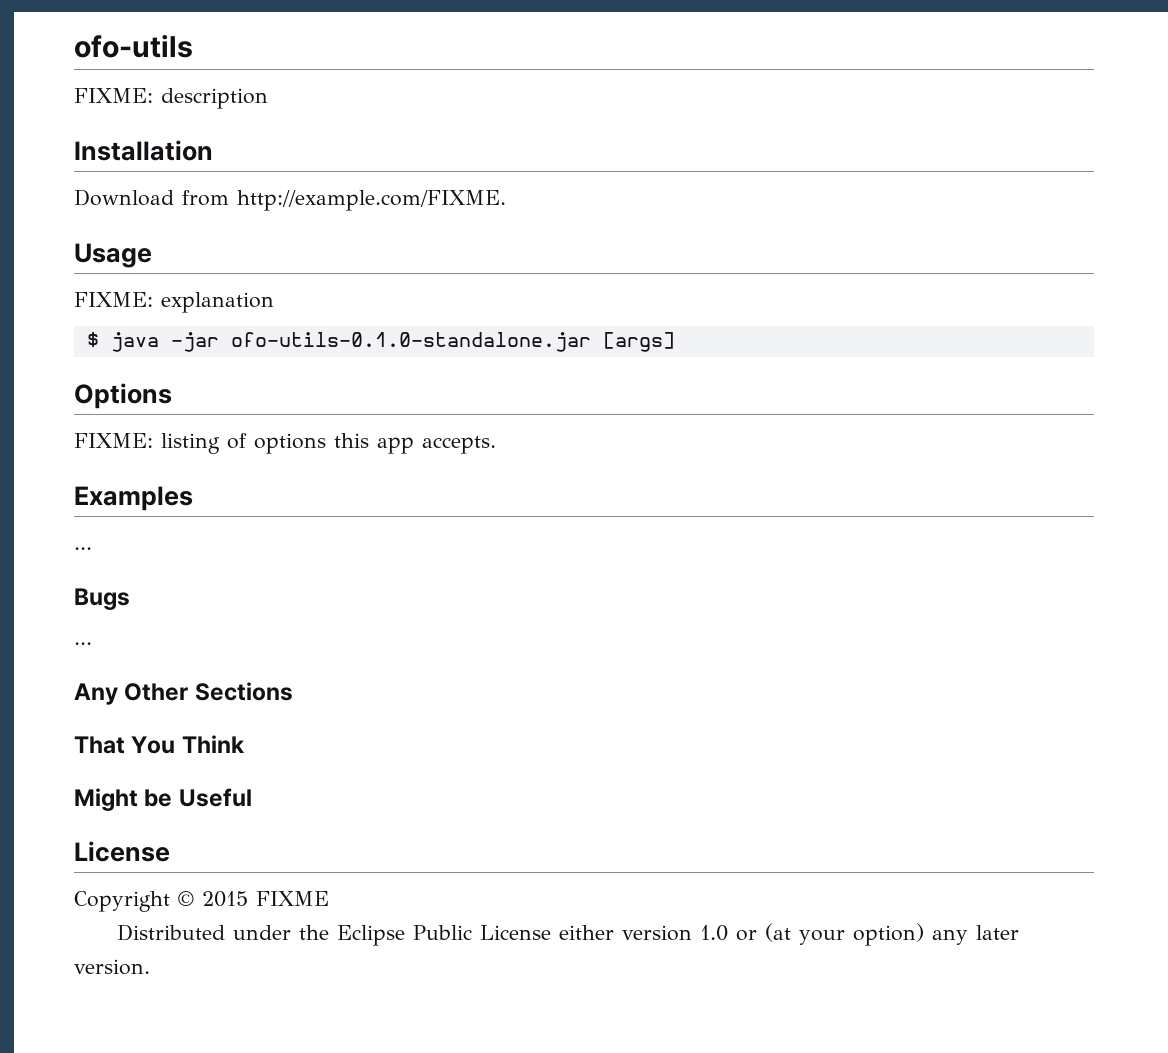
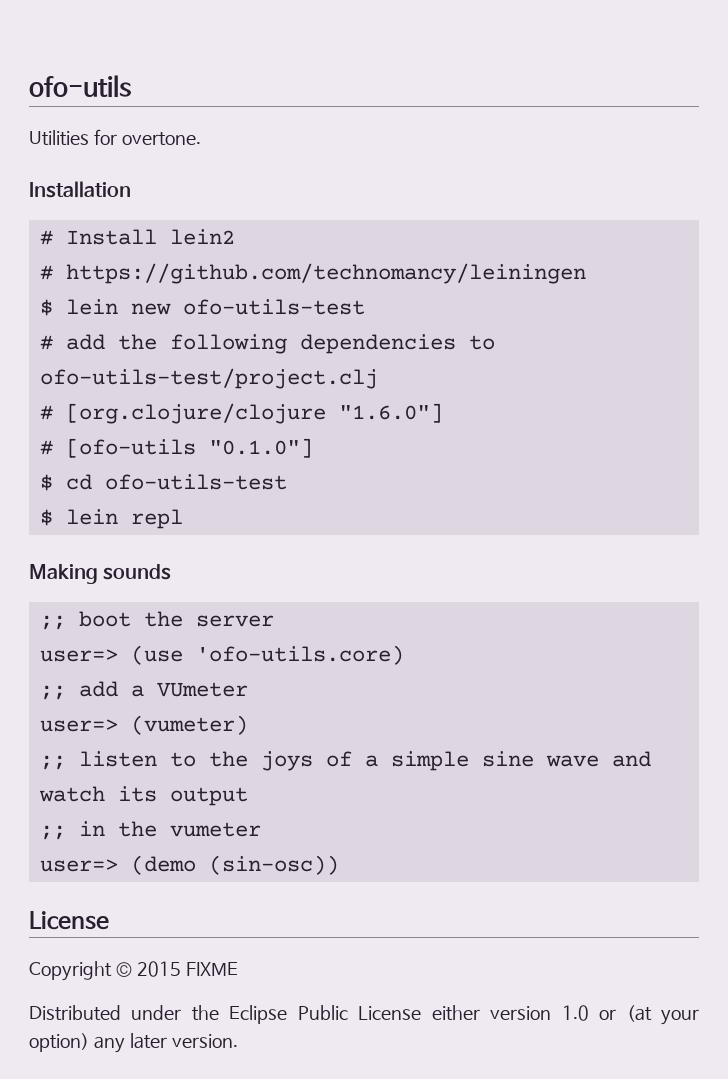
- FIXME: description
+ Utilities for overtone.
  Installation
- Download from http://example.com/FIXME.
- Usage
- FIXME: explanation
- $ java -jar ofo-utils-0.1.0-standalone.jar [args]
- Options
- FIXME: listing of options this app accepts.
- Examples
- ...
- Bugs
- ...
- Any Other Sections
- That You Think
- Might be Useful
+ # Install lein2
+ # https://github.com/technomancy/leiningen
+ $ lein new ofo-utils-test
+ # add the following dependencies to ofo-utils-test/project.clj
+ # [org.clojure/clojure "1.6.0"]
+ # [ofo-utils "0.1.0"]
+ $ cd ofo-utils-test
+ $ lein repl
+ Making sounds
+ ;; boot the server
+ user=> (use 'ofo-utils.core)
+ ;; add a VUmeter
+ user=> (vumeter)
+ ;; listen to the joys of a simple sine wave and watch its output
+ ;; in the vumeter
+ user=> (demo (sin-osc))

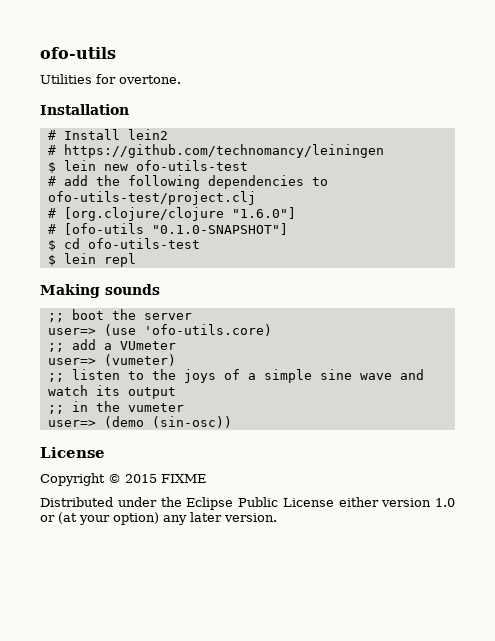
- # [ofo-utils "0.1.0"]
+ # [ofo-utils "0.1.0-SNAPSHOT"]

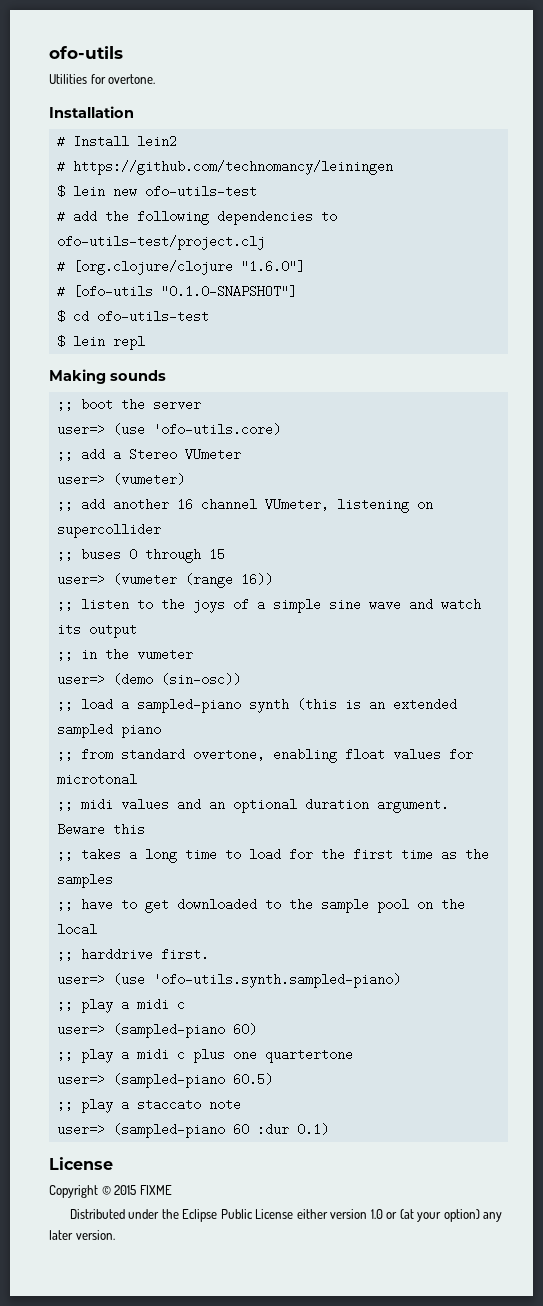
- ;; add a VUmeter
+ ;; add a Stereo VUmeter
+ ;; add another 16 channel VUmeter, listening on supercollider
+ ;; buses 0 through 15
+ user=> (vumeter (range 16))
+ ;; load a sampled-piano synth (this is an extended sampled piano
+ ;; from standard overtone, enabling float values for microtonal
+ ;; midi values and an optional duration argument. Beware this
+ ;; takes a long time to load for the first time as the samples
+ ;; have to get downloaded to the sample pool on the local
+ ;; harddrive first.
+ user=> (use 'ofo-utils.synth.sampled-piano)
+ ;; play a midi c
+ user=> (sampled-piano 60)
+ ;; play a midi c plus one quartertone
+ user=> (sampled-piano 60.5)
+ ;; play a staccato note
+ user=> (sampled-piano 60 :dur 0.1)

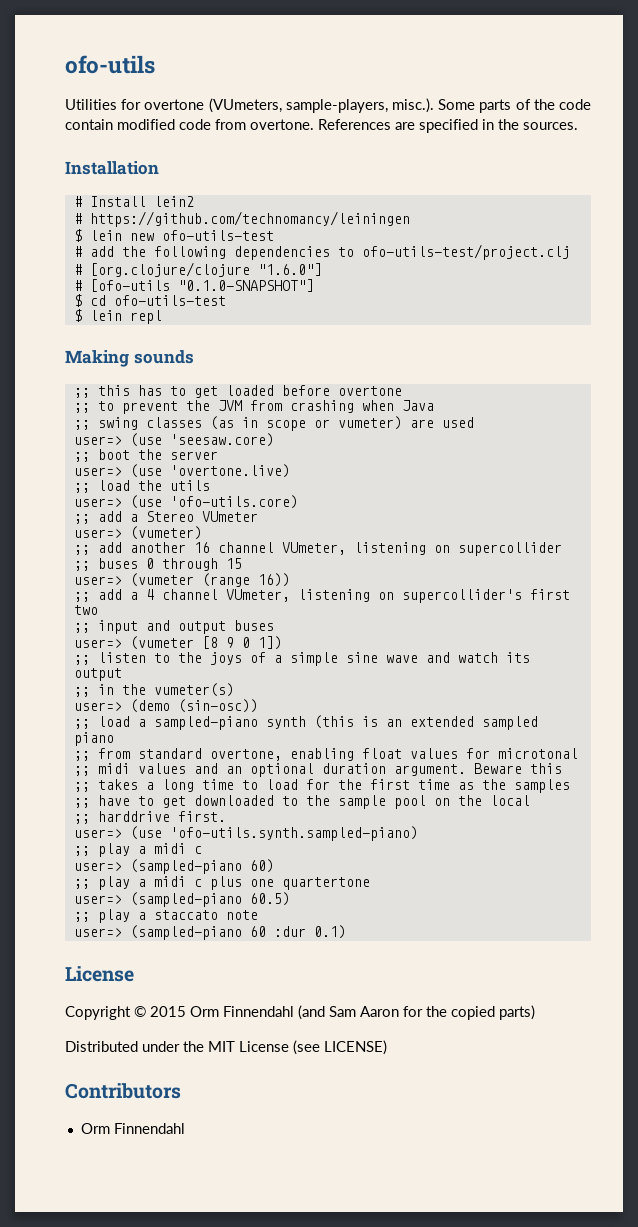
- Utilities for overtone.
+ Utilities for overtone (VUmeters, sample-players, misc.). Some parts of the code contain modified code from overtone. References are specified in the sources.
+ ;; this has to get loaded before overtone
+ ;; to prevent the JVM from crashing when Java
+ ;; swing classes (as in scope or vumeter) are used
+ user=> (use 'seesaw.core)
  ;; boot the server
+ user=> (use 'overtone.live)
+ ;; load the utils
+ ;; add a 4 channel VUmeter, listening on supercollider's first two
+ ;; input and output buses
+ user=> (vumeter [8 9 0 1])
- ;; in the vumeter
+ ;; in the vumeter(s)
- Copyright © 2015 FIXME
- Distributed under the Eclipse Public License either version 1.0 or (at your option) any later version.
+ Copyright © 2015 Orm Finnendahl (and Sam Aaron for the copied parts)
+ Distributed under the MIT License (see LICENSE)
+ Contributors
+ Orm Finnendahl

